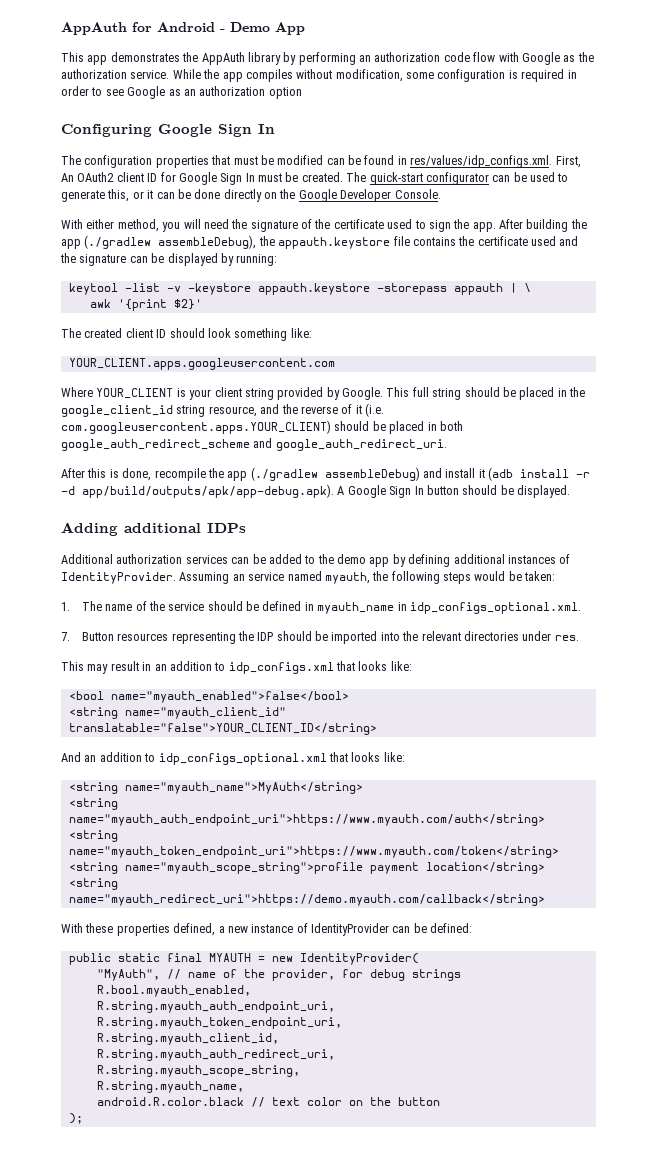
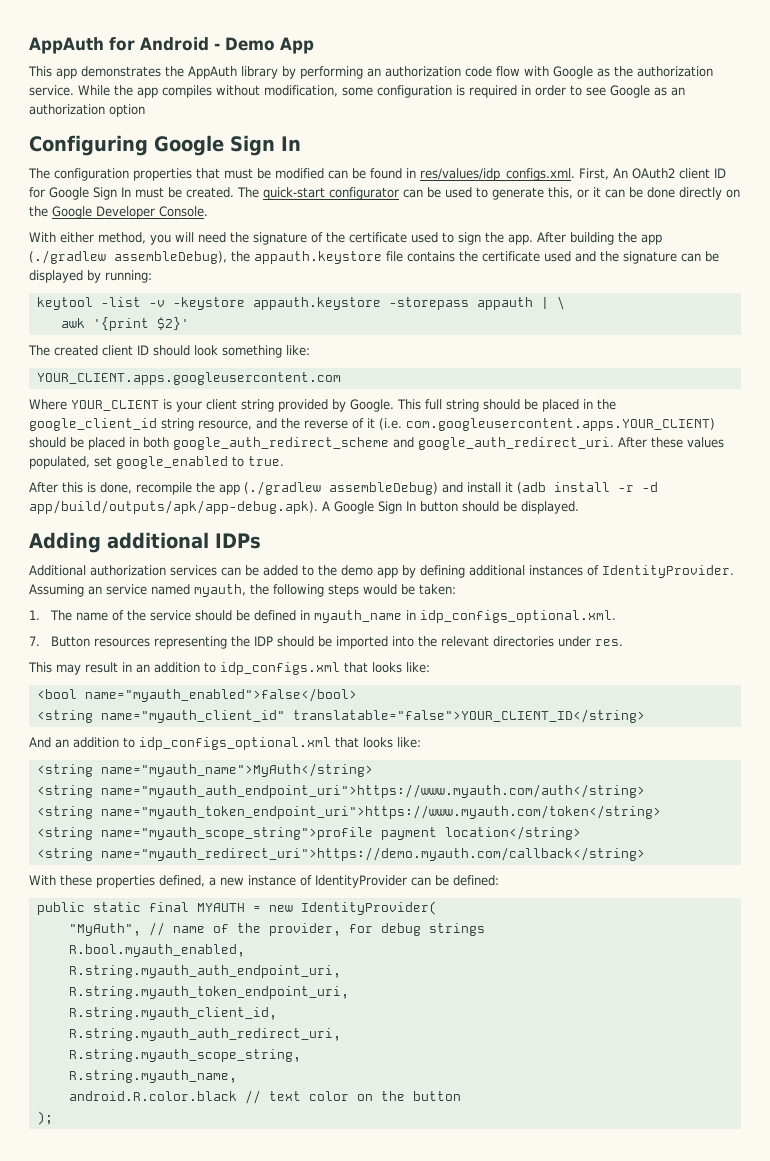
+ After these values populated, set google_enabled to true.

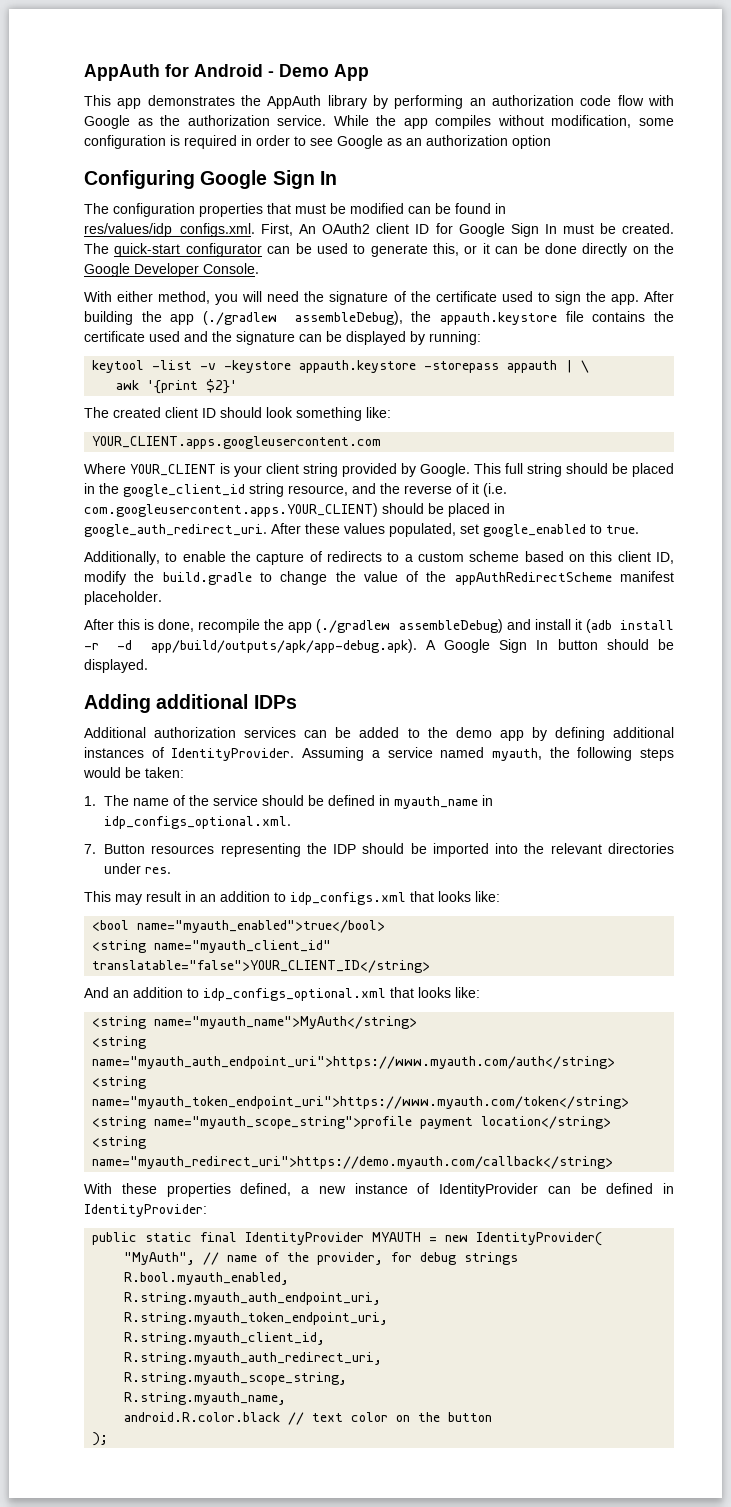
- This full string should be placed in the google_client_id string resource, and the reverse of it (i.e. com.googleusercontent.apps.YOUR_CLIENT) should be placed in both google_auth_redirect_scheme and google_auth_redirect_uri.
+ This full string should be placed in the google_client_id string resource, and the reverse of it (i.e. com.googleusercontent.apps.YOUR_CLIENT) should be placed in google_auth_redirect_uri.
+ Additionally, to enable the capture of redirects to a custom scheme based on this client ID, modify the build.gradle to change the value of the appAuthRedirectScheme manifest placeholder.
- Assuming an service named myauth, the following steps would be taken:
+ Assuming a service named myauth, the following steps would be taken:
- <bool name="myauth_enabled">false</bool>
+ <bool name="myauth_enabled">true</bool>
- With these properties defined, a new instance of IdentityProvider can be defined:
+ With these properties defined, a new instance of IdentityProvider can be defined in IdentityProvider:
- public static final MYAUTH = new IdentityProvider(
+ public static final IdentityProvider MYAUTH = new IdentityProvider(

